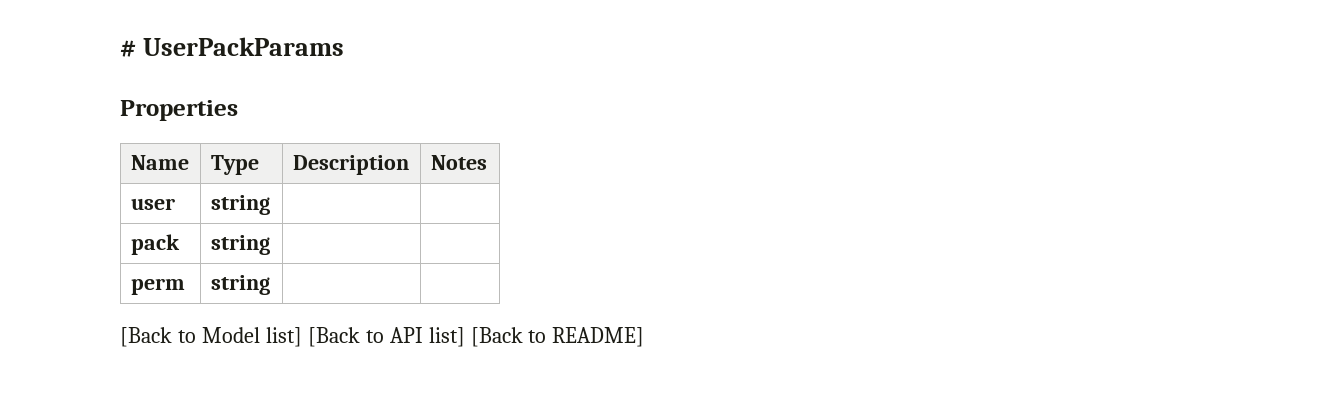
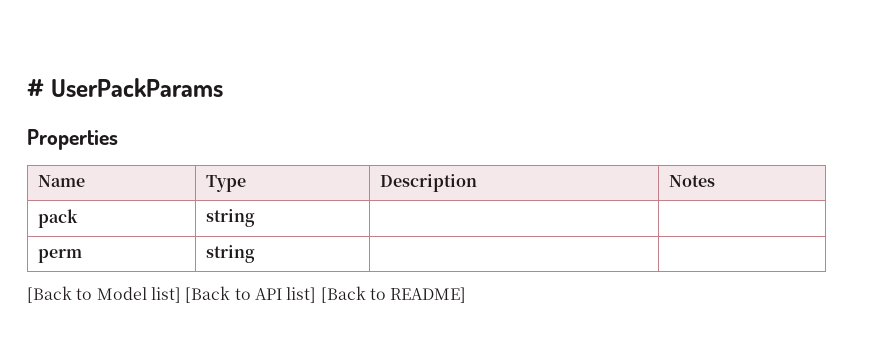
- user | string | |

